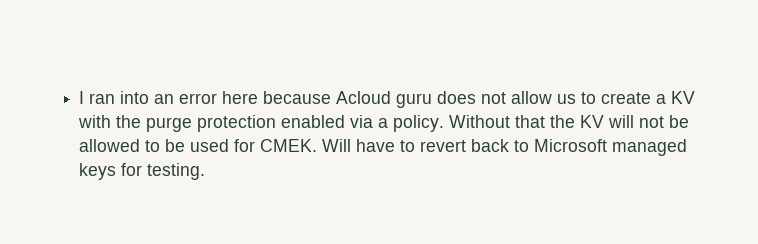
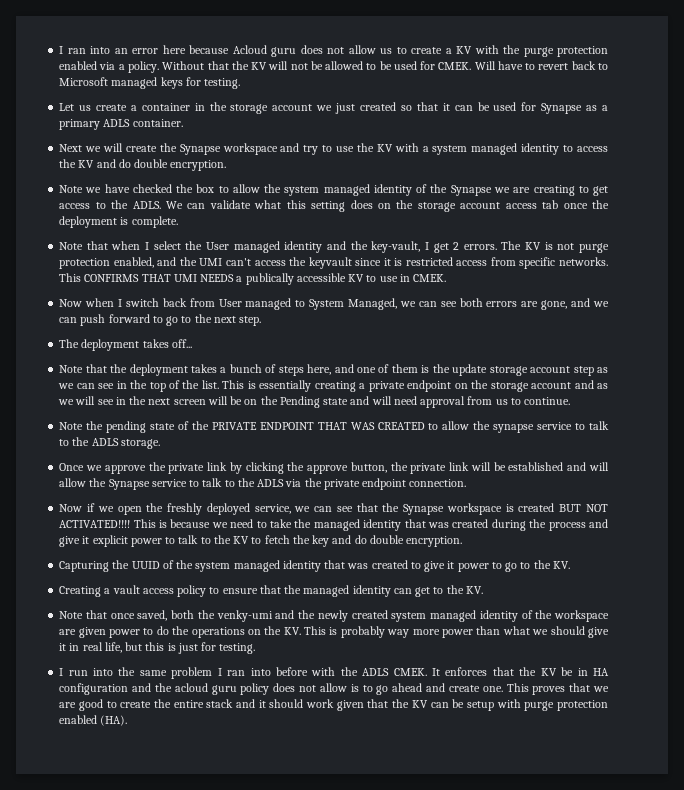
+ Let us create a container in the storage account we just created so that it can be used for Synapse as a primary ADLS container.
+ Next we will create the Synapse workspace and try to use the KV with a system managed identity to access the KV and do double encryption.
+ Note we have checked the box to allow the system managed identity of the Synapse we are creating to get access to the ADLS. We can validate what this setting does on the storage account access tab once the deployment is complete.
+ Note that when I select the User managed identity and the key-vault, I get 2 errors. The KV is not purge protection enabled, and the UMI can't access the keyvault since it is restricted access from specific networks. This CONFIRMS THAT UMI NEEDS a publically accessible KV to use in CMEK.
+ Now when I switch back from User managed to System Managed, we can see both errors are gone, and we can push forward to go to the next step.
+ The deployment takes off...
+ Note that the deployment takes a bunch of steps here, and one of them is the update storage account step as we can see in the top of the list. This is essentially creating a private endpoint on the storage account and as we will see in the next screen will be on the Pending state and will need approval from us to continue.
+ Note the pending state of the PRIVATE ENDPOINT THAT WAS CREATED to allow the synapse service to talk to the ADLS storage.
+ Once we approve the private link by clicking the approve button, the private link will be established and will allow the Synapse service to talk to the ADLS via the private endpoint connection.
+ Now if we open the freshly deployed service, we can see that the Synapse workspace is created BUT NOT ACTIVATED!!!! This is because we need to take the managed identity that was created during the process and give it explicit power to talk to the KV to fetch the key and do double encryption.
+ Capturing the UUID of the system managed identity that was created to give it power to go to the KV.
+ Creating a vault access policy to ensure that the managed identity can get to the KV.
+ Note that once saved, both the venky-umi and the newly created system managed identity of the workspace are given power to do the operations on the KV. This is probably way more power than what we should give it in real life, but this is just for testing.
+ I run into the same problem I ran into before with the ADLS CMEK. It enforces that the KV be in HA configuration and the acloud guru policy does not allow is to go ahead and create one. This proves that we are good to create the entire stack and it should work given that the KV can be setup with purge protection enabled (HA).

